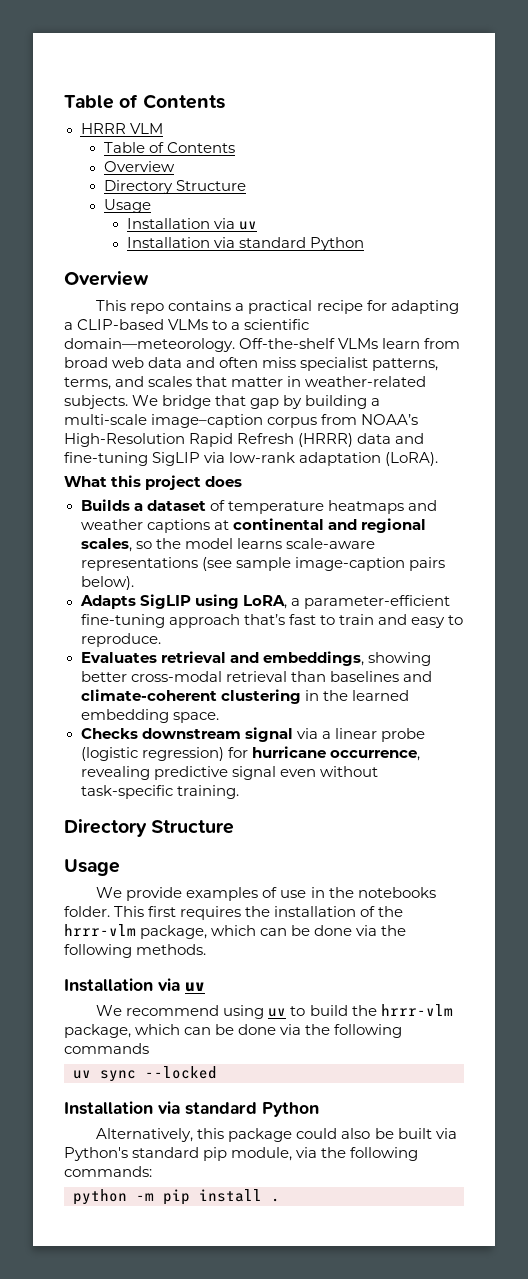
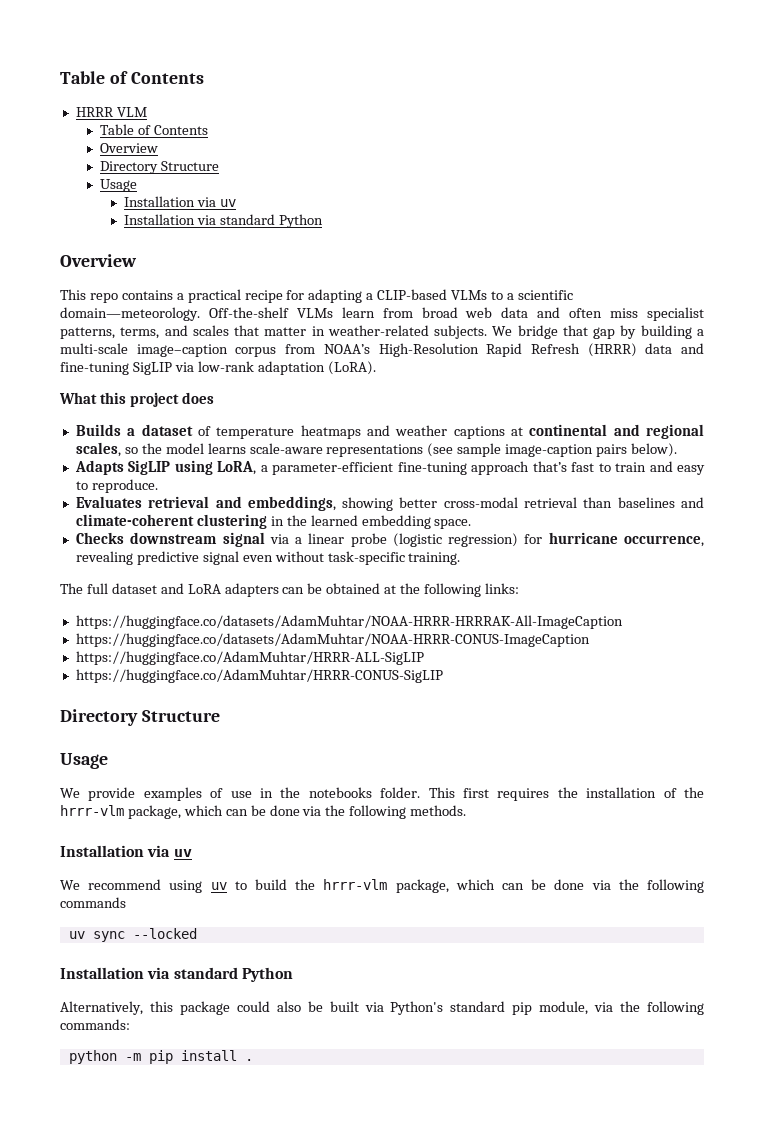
+ The full dataset and LoRA adapters can be obtained at the following links:
+ https://huggingface.co/datasets/AdamMuhtar/NOAA-HRRR-HRRRAK-All-ImageCaption
+ https://huggingface.co/datasets/AdamMuhtar/NOAA-HRRR-CONUS-ImageCaption
+ https://huggingface.co/AdamMuhtar/HRRR-ALL-SigLIP
+ https://huggingface.co/AdamMuhtar/HRRR-CONUS-SigLIP

